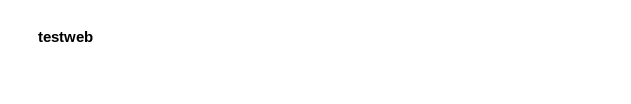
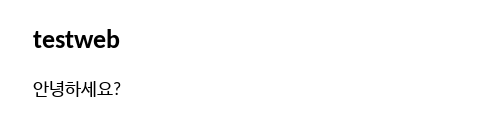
+ 안녕하세요?

